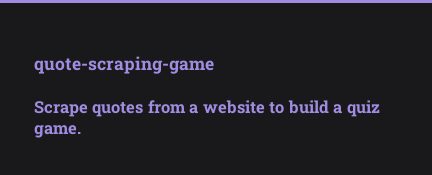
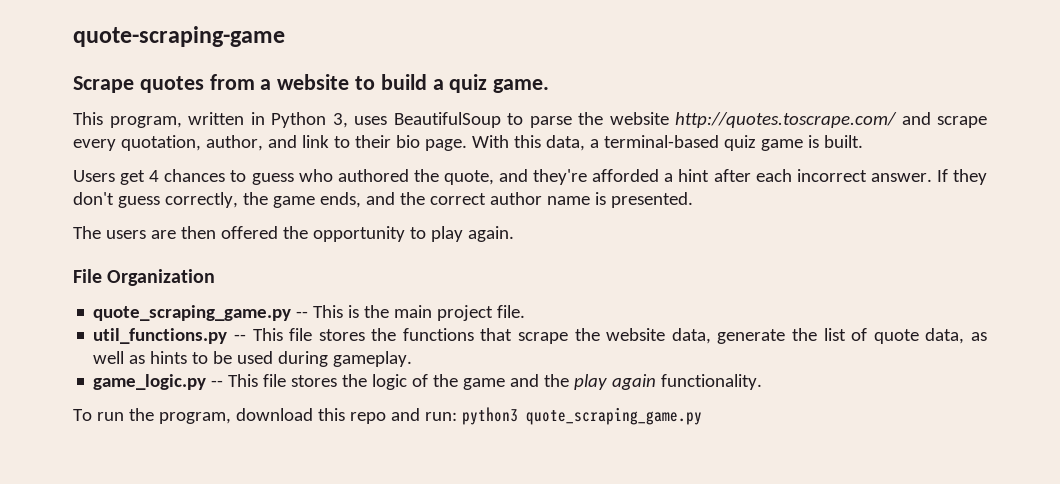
+ This program, written in Python 3, uses BeautifulSoup to parse the website http://quotes.toscrape.com/ and scrape every quotation, author, and link to their bio page. With this data, a terminal-based quiz game is built.
+ Users get 4 chances to guess who authored the quote, and they're afforded a hint after each incorrect answer. If they don't guess correctly, the game ends, and the correct author name is presented.
+ The users are then offered the opportunity to play again.
+ File Organization
+ quote_scraping_game.py -- This is the main project file.
+ util_functions.py -- This file stores the functions that scrape the website data, generate the list of quote data, as well as hints to be used during gameplay.
+ game_logic.py -- This file stores the logic of the game and the play again functionality.
+ To run the program, download this repo and run: python3 quote_scraping_game.py

